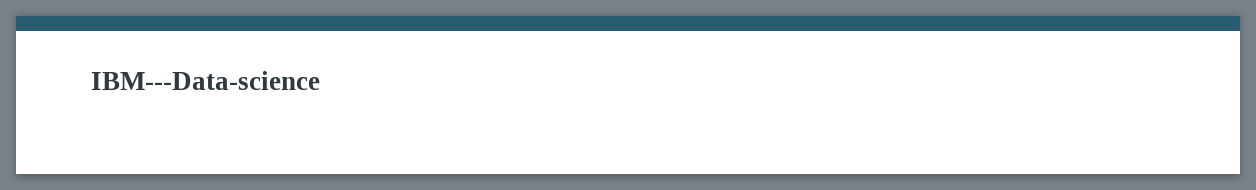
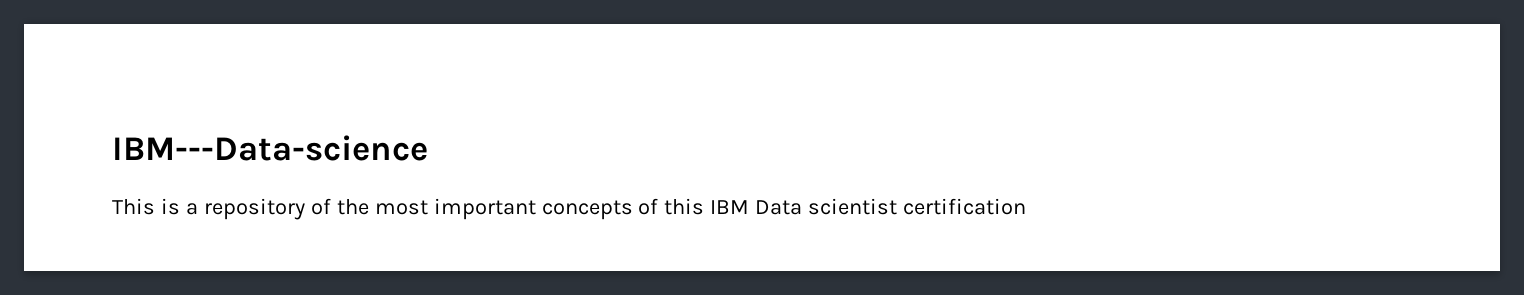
+ This is a repository of the most important concepts of this IBM Data scientist certification

